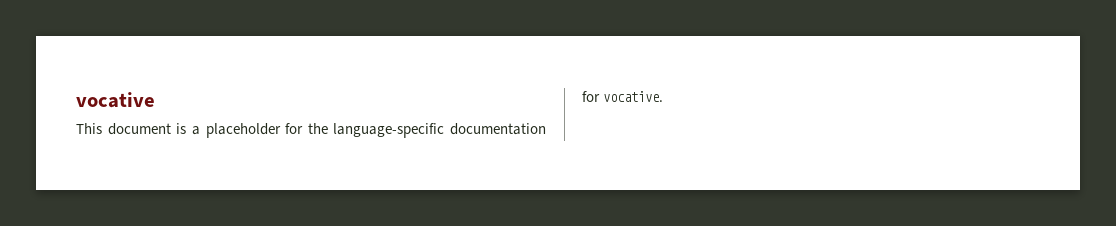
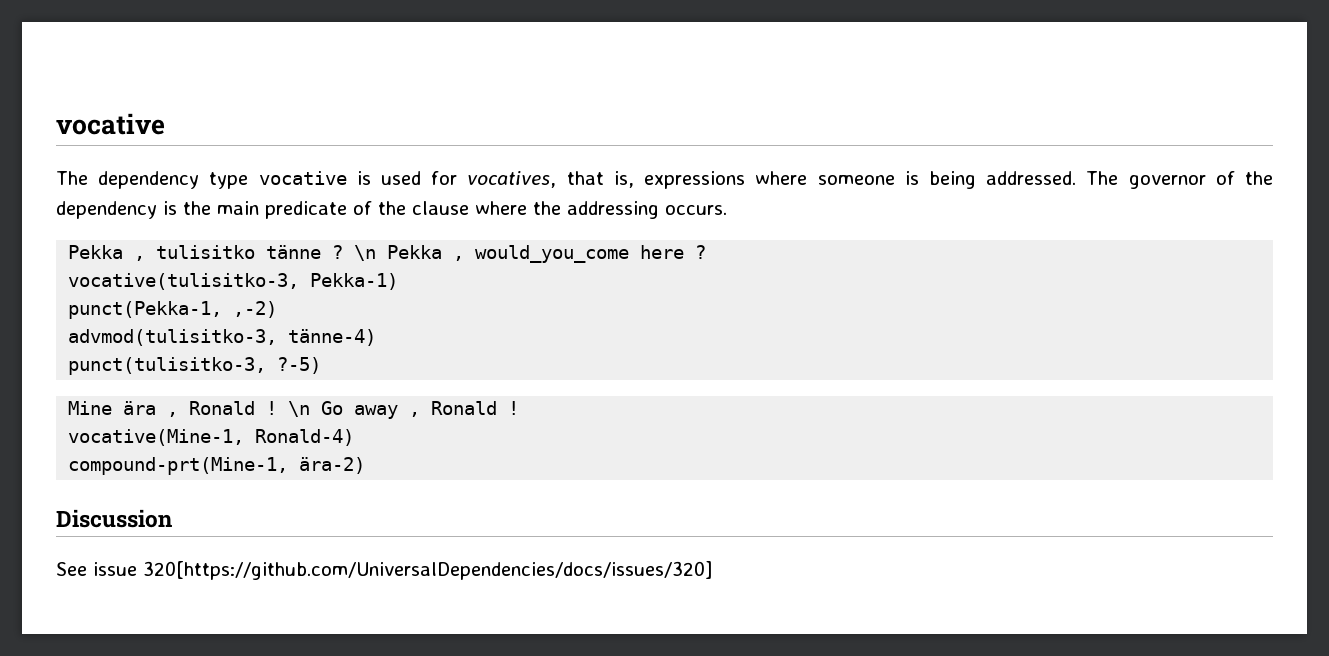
- This document is a placeholder for the language-specific documentation for vocative.
+ The dependency type vocative is used for vocatives, that is, expressions where someone is being addressed. The governor of the dependency is the main predicate of the clause where the addressing occurs.
+ Pekka , tulisitko tänne ? \n Pekka , would_you_come here ?
+ vocative(tulisitko-3, Pekka-1)
+ punct(Pekka-1, ,-2)
+ advmod(tulisitko-3, tänne-4)
+ punct(tulisitko-3, ?-5)
+ Mine ära , Ronald ! \n Go away , Ronald !
+ vocative(Mine-1, Ronald-4)
+ compound-prt(Mine-1, ära-2)
+ Discussion
+ See issue 320[https://github.com/UniversalDependencies/docs/issues/320]

